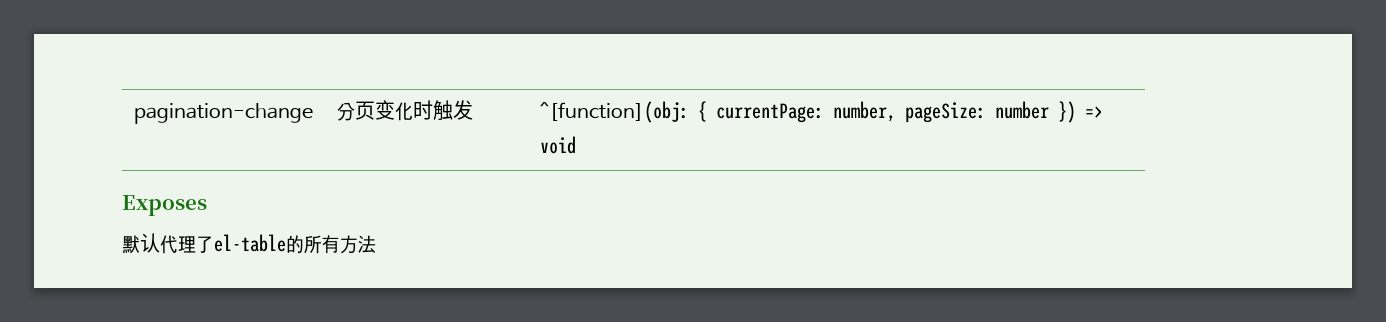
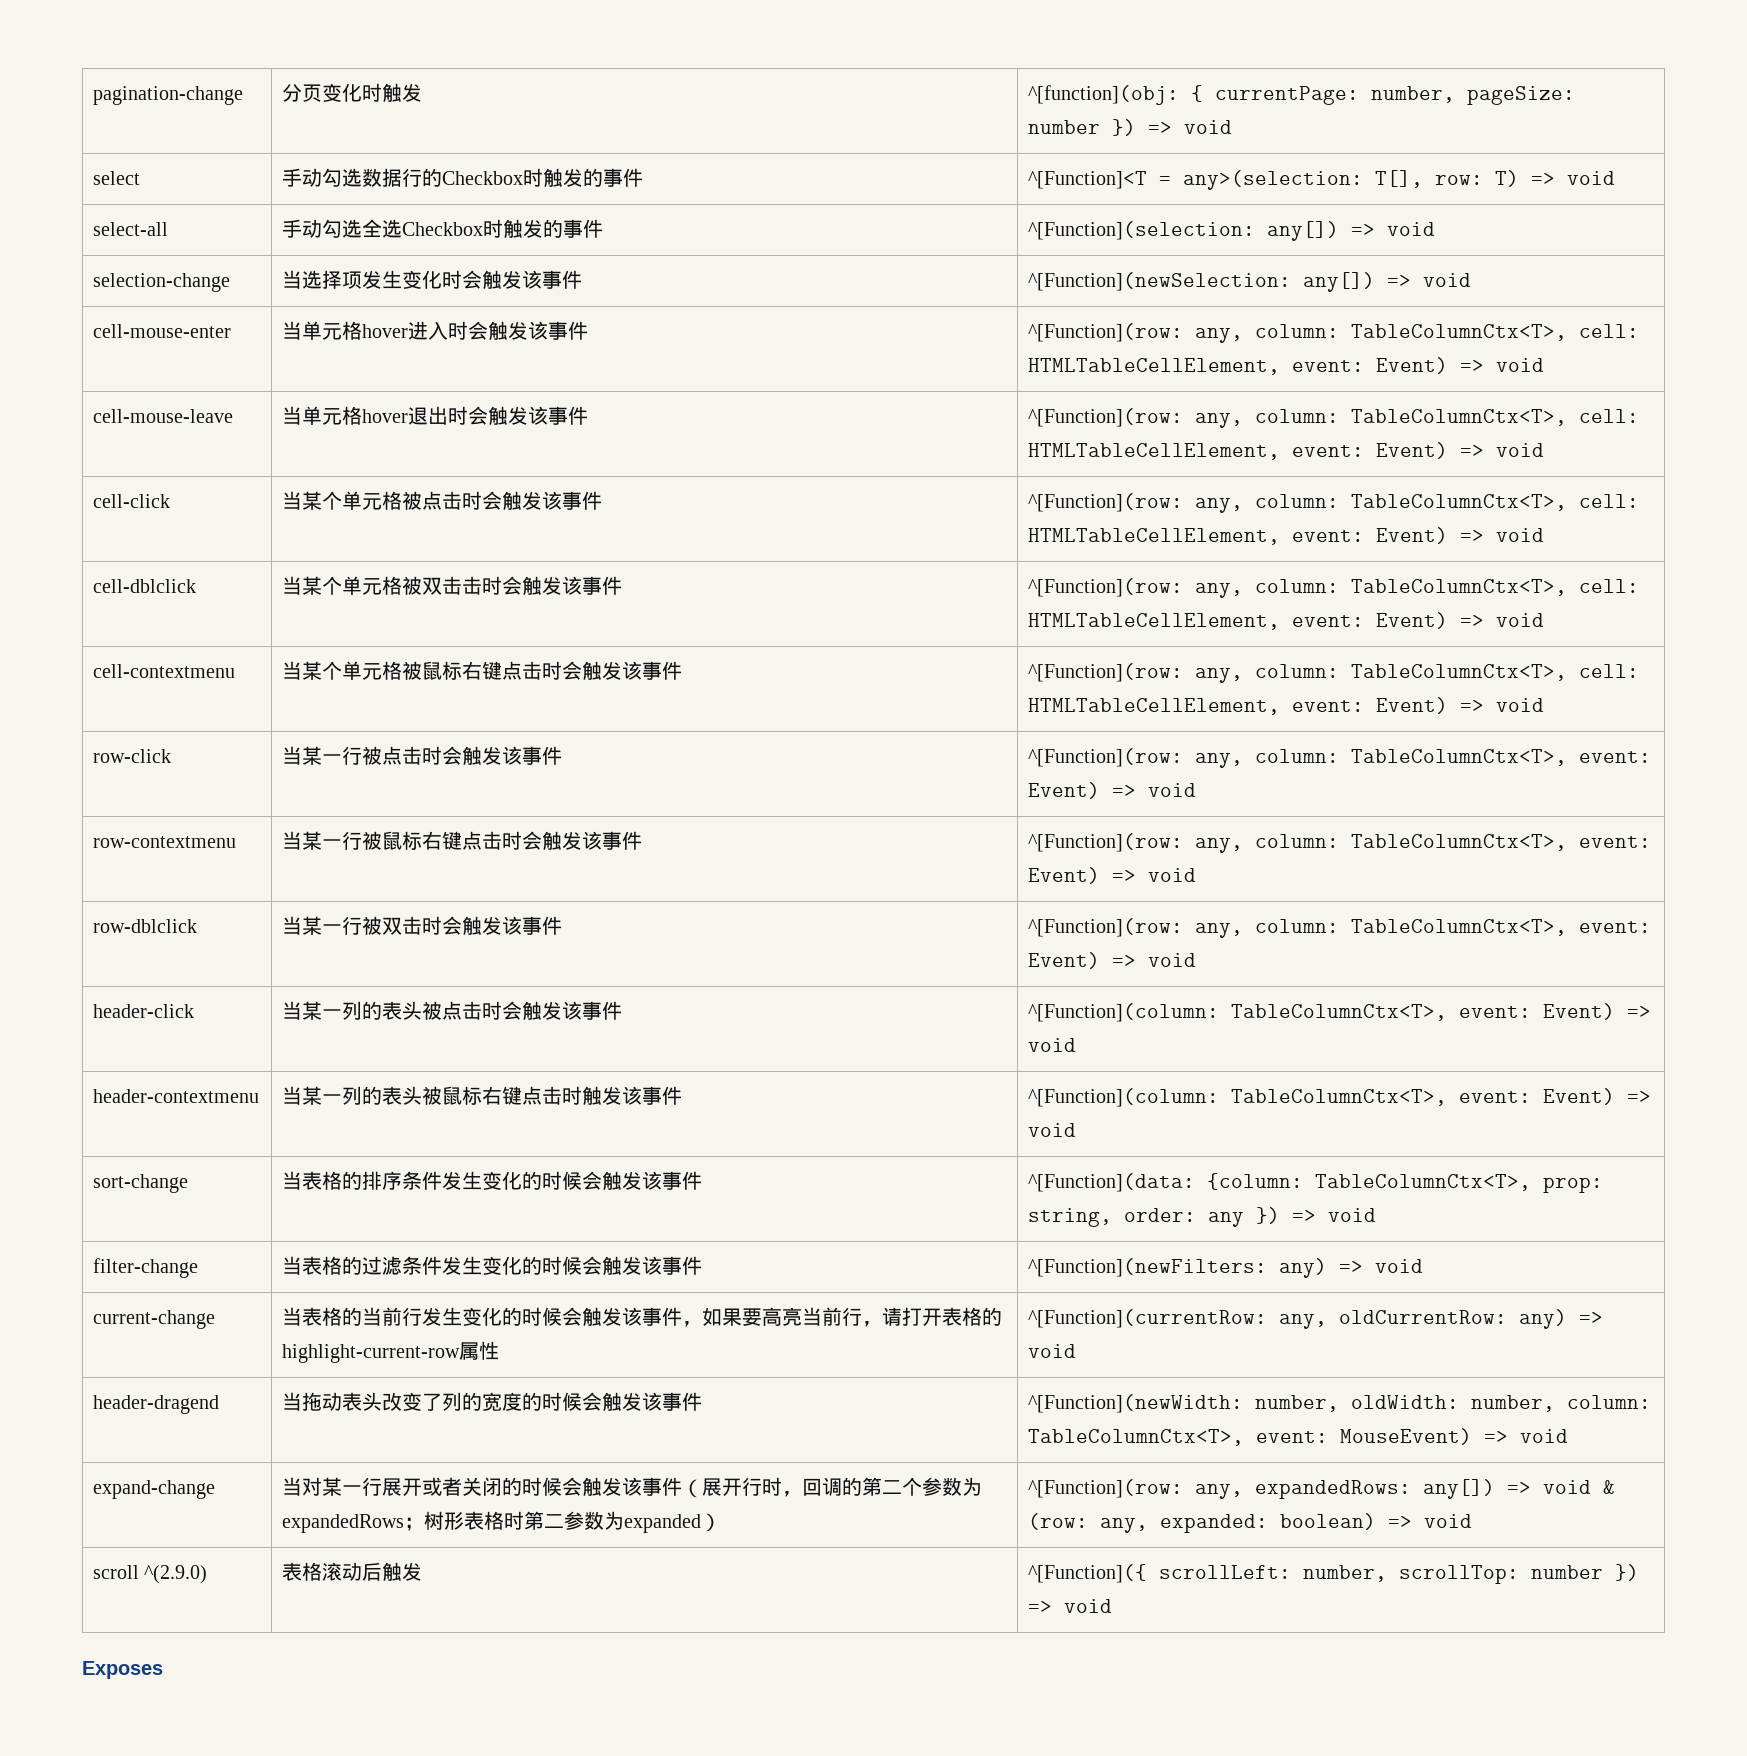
+ select | 手动勾选数据行的Checkbox时触发的事件 | ^[Function]<T = any>(selection: T[], row: T) => void
+ select-all | 手动勾选全选Checkbox时触发的事件 | ^[Function](selection: any[]) => void
+ selection-change | 当选择项发生变化时会触发该事件 | ^[Function](newSelection: any[]) => void
+ cell-mouse-enter | 当单元格hover进入时会触发该事件 | ^[Function](row: any, column: TableColumnCtx<T>, cell: HTMLTableCellElement, event: Event) => void
+ cell-mouse-leave | 当单元格hover退出时会触发该事件 | ^[Function](row: any, column: TableColumnCtx<T>, cell: HTMLTableCellElement, event: Event) => void
+ cell-click | 当某个单元格被点击时会触发该事件 | ^[Function](row: any, column: TableColumnCtx<T>, cell: HTMLTableCellElement, event: Event) => void
+ cell-dblclick | 当某个单元格被双击击时会触发该事件 | ^[Function](row: any, column: TableColumnCtx<T>, cell: HTMLTableCellElement, event: Event) => void
+ cell-contextmenu | 当某个单元格被鼠标右键点击时会触发该事件 | ^[Function](row: any, column: TableColumnCtx<T>, cell: HTMLTableCellElement, event: Event) => void
+ row-click | 当某一行被点击时会触发该事件 | ^[Function](row: any, column: TableColumnCtx<T>, event: Event) => void
+ row-contextmenu | 当某一行被鼠标右键点击时会触发该事件 | ^[Function](row: any, column: TableColumnCtx<T>, event: Event) => void
+ row-dblclick | 当某一行被双击时会触发该事件 | ^[Function](row: any, column: TableColumnCtx<T>, event: Event) => void
+ header-click | 当某一列的表头被点击时会触发该事件 | ^[Function](column: TableColumnCtx<T>, event: Event) => void
+ header-contextmenu | 当某一列的表头被鼠标右键点击时触发该事件 | ^[Function](column: TableColumnCtx<T>, event: Event) => void
+ sort-change | 当表格的排序条件发生变化的时候会触发该事件 | ^[Function](data: {column: TableColumnCtx<T>, prop: string, order: any }) => void
+ filter-change | 当表格的过滤条件发生变化的时候会触发该事件 | ^[Function](newFilters: any) => void
+ current-change | 当表格的当前行发生变化的时候会触发该事件，如果要高亮当前行，请打开表格的highlight-current-row属性 | ^[Function](currentRow: any, oldCurrentRow: any) => void
+ header-dragend | 当拖动表头改变了列的宽度的时候会触发该事件 | ^[Function](newWidth: number, oldWidth: number, column: TableColumnCtx<T>, event: MouseEvent) => void
+ expand-change | 当对某一行展开或者关闭的时候会触发该事件（展开行时，回调的第二个参数为expandedRows；树形表格时第二参数为expanded） | ^[Function](row: any, expandedRows: any[]) => void & (row: any, expanded: boolean) => void
+ scroll ^(2.9.0) | 表格滚动后触发 | ^[Function]({ scrollLeft: number, scrollTop: number }) => void
  Exposes
- 默认代理了el-table的所有方法

